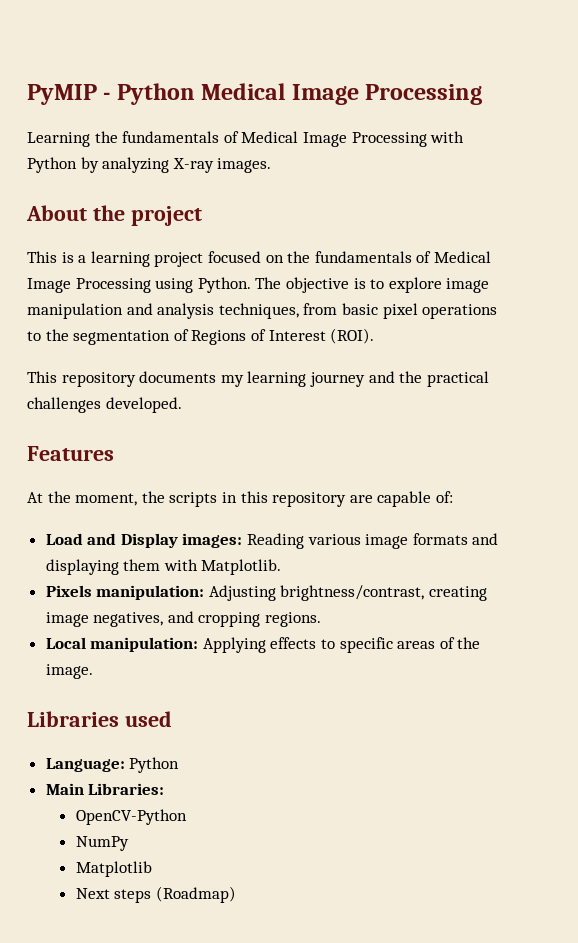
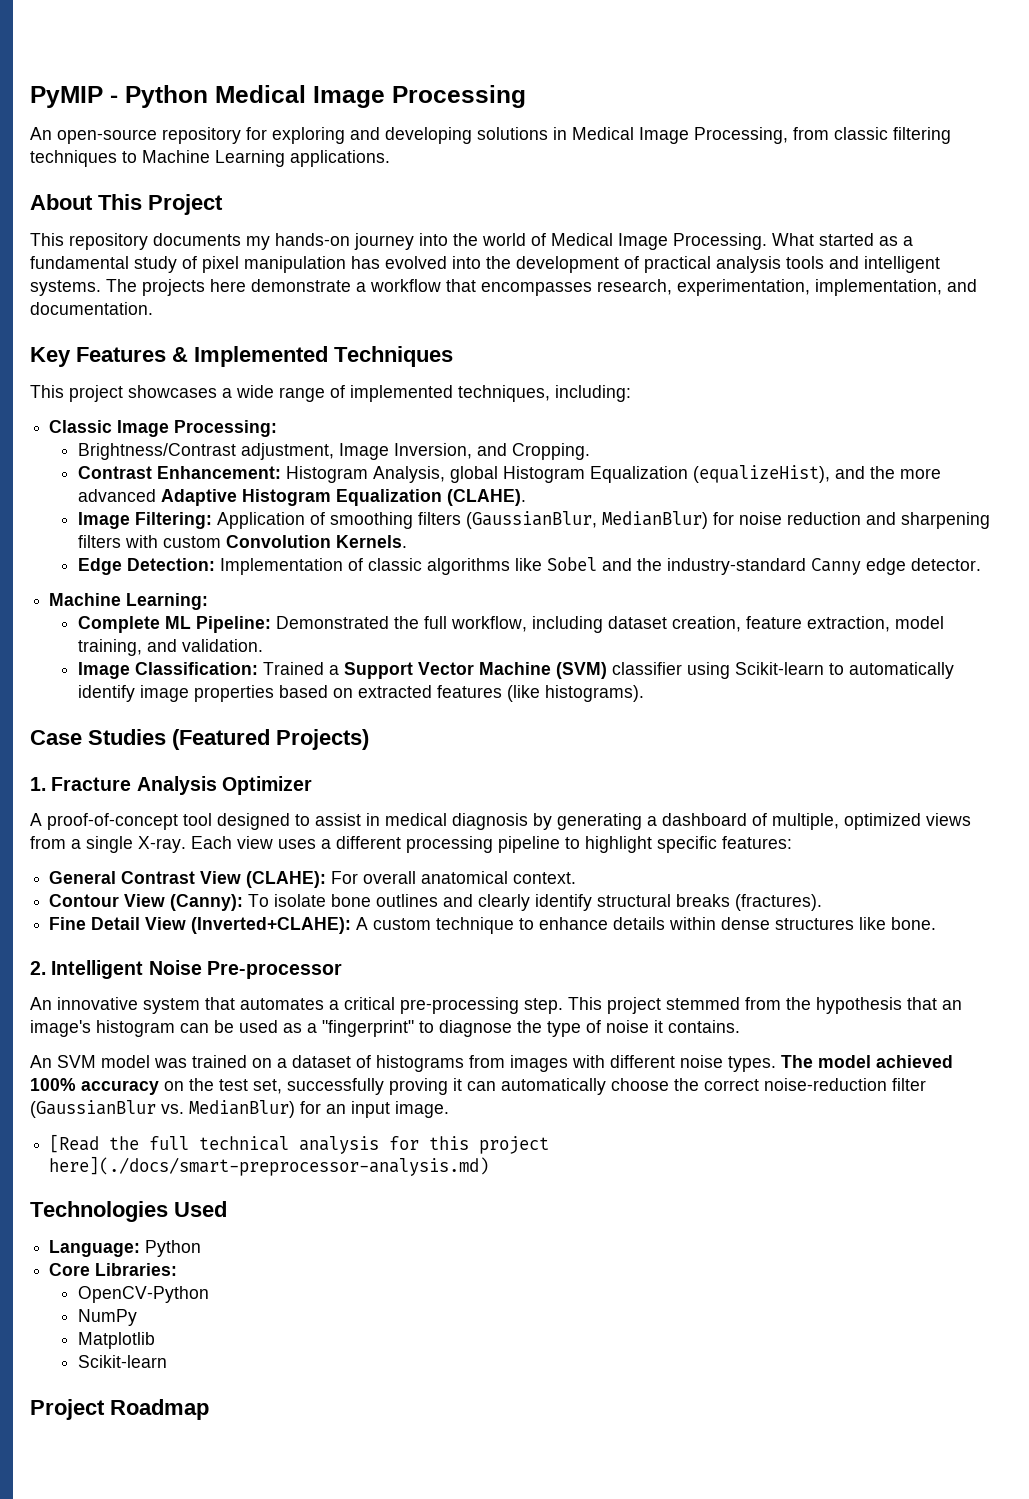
- Learning the fundamentals of Medical Image Processing with Python by analyzing X-ray images.
- About the project
- This is a learning project focused on the fundamentals of Medical Image Processing using Python. The objective is to explore image manipulation and analysis techniques, from basic pixel operations to the segmentation of Regions of Interest (ROI).
- This repository documents my learning journey and the practical challenges developed.
- Features
- At the moment, the scripts in this repository are capable of:
- Load and Display images: Reading various image formats and displaying them with Matplotlib.
- Pixels manipulation: Adjusting brightness/contrast, creating image negatives, and cropping regions.
- Local manipulation: Applying effects to specific areas of the image.
- Libraries used
+ An open-source repository for exploring and developing solutions in Medical Image Processing, from classic filtering techniques to Machine Learning applications.
+ About This Project
+ This repository documents my hands-on journey into the world of Medical Image Processing. What started as a fundamental study of pixel manipulation has evolved into the development of practical analysis tools and intelligent systems. The projects here demonstrate a workflow that encompasses research, experimentation, implementation, and documentation.
+ Key Features & Implemented Techniques
+ This project showcases a wide range of implemented techniques, including:
+ Classic Image Processing:
+ Brightness/Contrast adjustment, Image Inversion, and Cropping.
+ Contrast Enhancement: Histogram Analysis, global Histogram Equalization (equalizeHist), and the more advanced Adaptive Histogram Equalization (CLAHE).
+ Image Filtering: Application of smoothing filters (GaussianBlur, MedianBlur) for noise reduction and sharpening filters with custom Convolution Kernels.
+ Edge Detection: Implementation of classic algorithms like Sobel and the industry-standard Canny edge detector.
+ Machine Learning:
+ Complete ML Pipeline: Demonstrated the full workflow, including dataset creation, feature extraction, model training, and validation.
+ Image Classification: Trained a Support Vector Machine (SVM) classifier using Scikit-learn to automatically identify image properties based on extracted features (like histograms).
+ Case Studies (Featured Projects)
+ 1. Fracture Analysis Optimizer
+ A proof-of-concept tool designed to assist in medical diagnosis by generating a dashboard of multiple, optimized views from a single X-ray. Each view uses a different processing pipeline to highlight specific features:
+ General Contrast View (CLAHE): For overall anatomical context.
+ Contour View (Canny): To isolate bone outlines and clearly identify structural breaks (fractures).
+ Fine Detail View (Inverted+CLAHE): A custom technique to enhance details within dense structures like bone.
+ 2. Intelligent Noise Pre-processor
+ An innovative system that automates a critical pre-processing step. This project stemmed from the hypothesis that an image's histogram can be used as a "fingerprint" to diagnose the type of noise it contains.
+ An SVM model was trained on a dataset of histograms from images with different noise types. The model achieved 100% accuracy on the test set, successfully proving it can automatically choose the correct noise-reduction filter (GaussianBlur vs. MedianBlur) for an input image.
+ [Read the full technical analysis for this project here](./docs/smart-preprocessor-analysis.md)
+ Technologies Used
- Main Libraries:
+ Core Libraries:
  Matplotlib
- Next steps (Roadmap)
+ Scikit-learn
+ Project Roadmap

